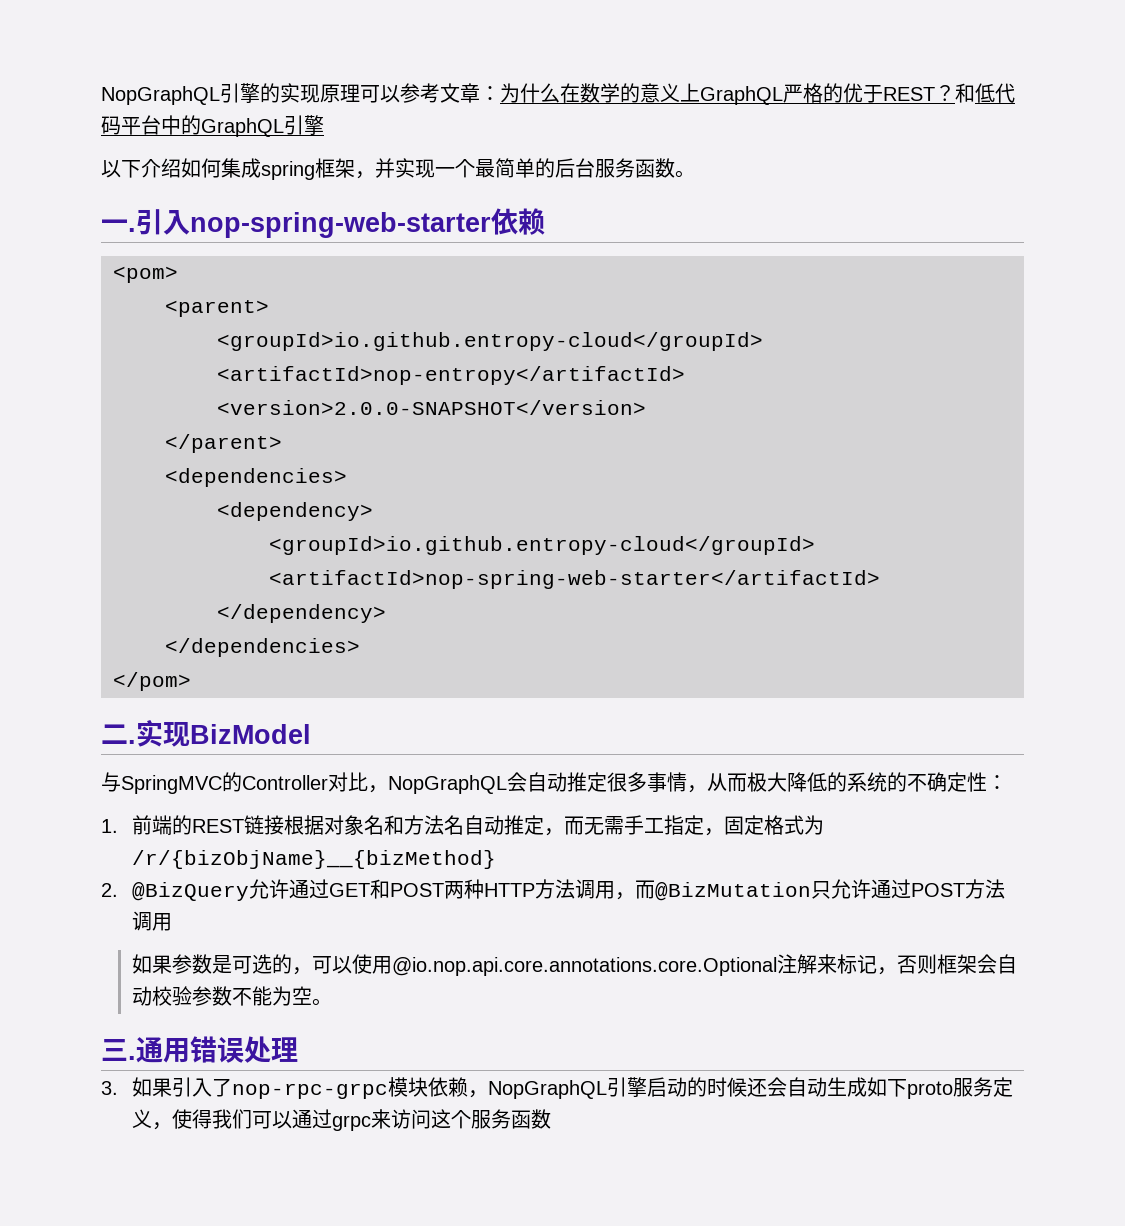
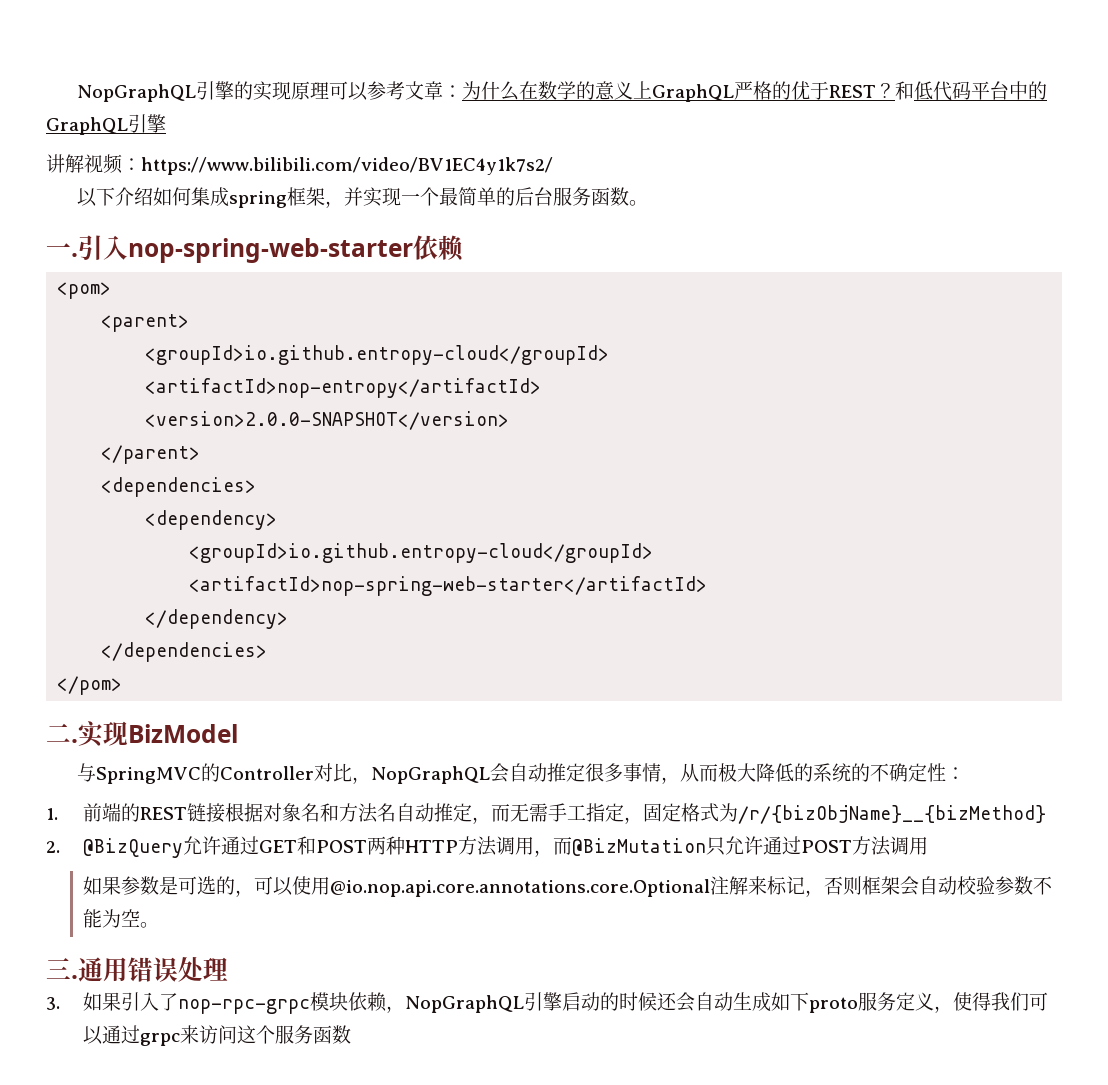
+ 讲解视频：https://www.bilibili.com/video/BV1EC4y1k7s2/

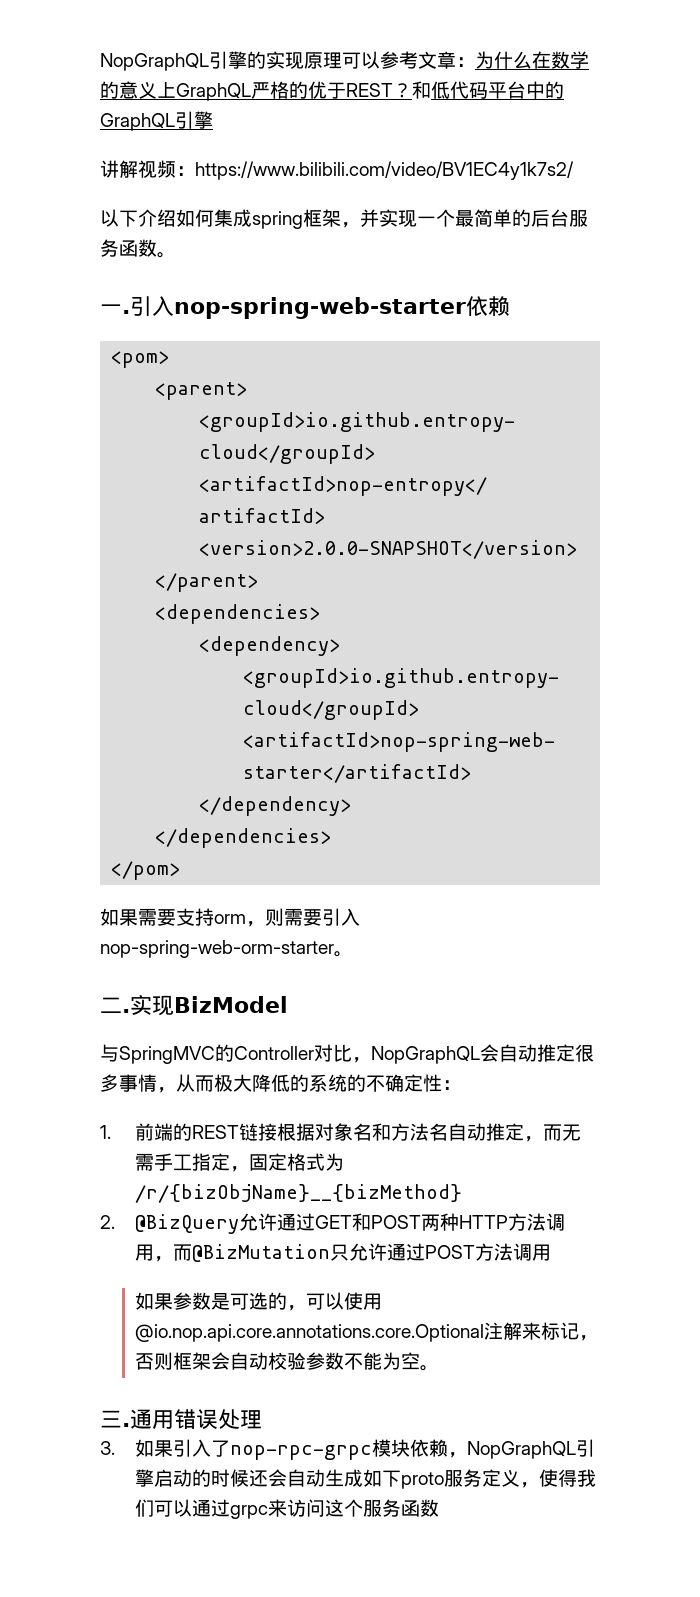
+ 如果需要支持orm，则需要引入nop-spring-web-orm-starter。

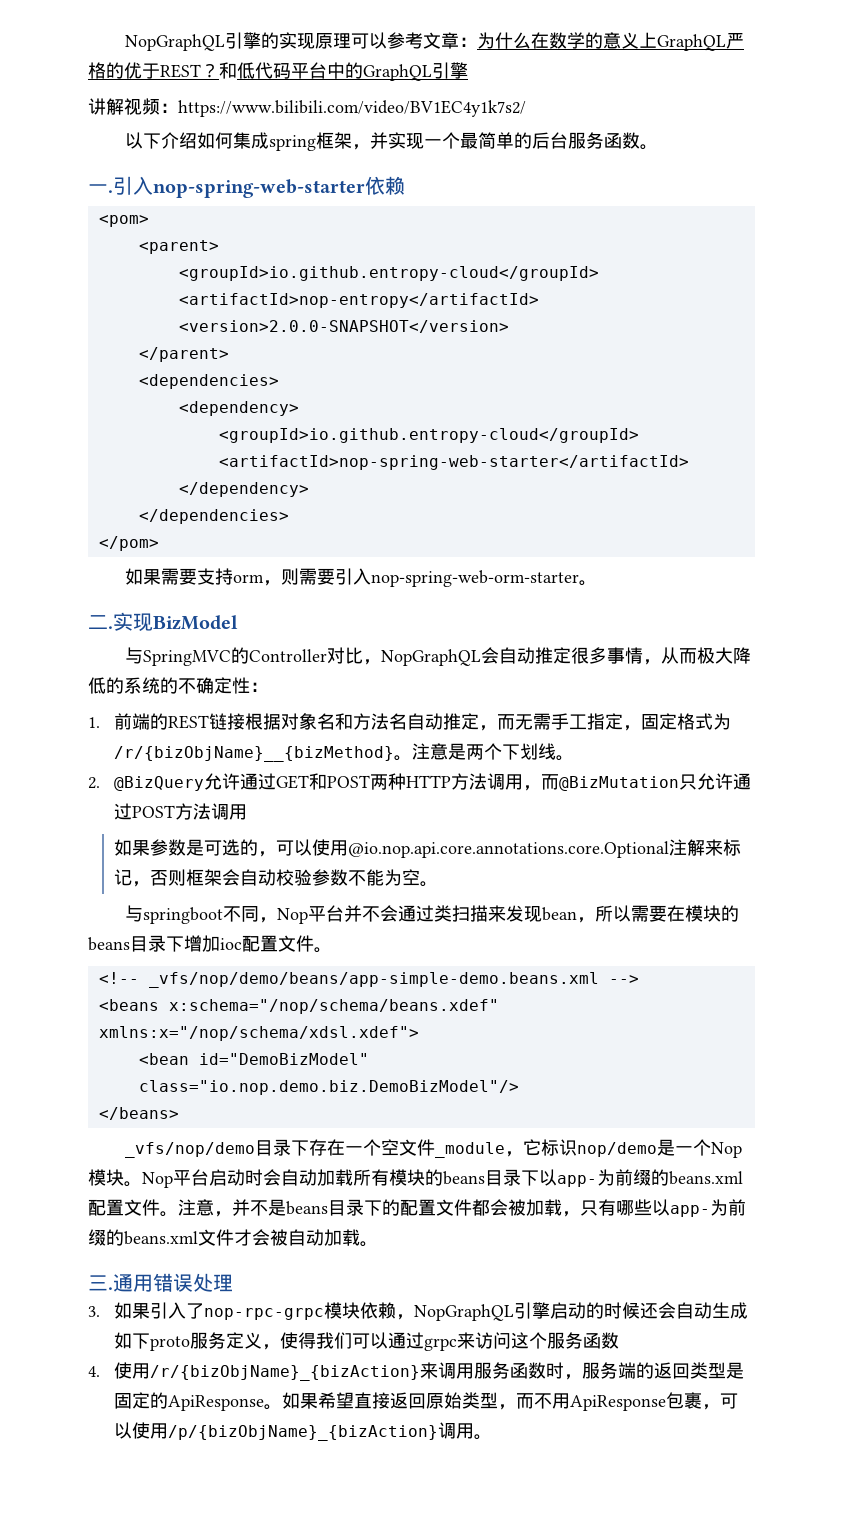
- 1.前端的REST链接根据对象名和方法名自动推定，而无需手工指定，固定格式为/r/{bizObjName}__{bizMethod}
+ 1.前端的REST链接根据对象名和方法名自动推定，而无需手工指定，固定格式为/r/{bizObjName}__{bizMethod}。注意是两个下划线。
+ 与springboot不同，Nop平台并不会通过类扫描来发现bean，所以需要在模块的beans目录下增加ioc配置文件。
+ <!-- _vfs/nop/demo/beans/app-simple-demo.beans.xml -->
+ <beans x:schema="/nop/schema/beans.xdef" xmlns:x="/nop/schema/xdsl.xdef">
+ <bean id="DemoBizModel" class="io.nop.demo.biz.DemoBizModel"/>
+ </beans>
+ _vfs/nop/demo目录下存在一个空文件_module，它标识nop/demo是一个Nop模块。Nop平台启动时会自动加载所有模块的beans目录下以app-为前缀的beans.xml配置文件。注意，并不是beans目录下的配置文件都会被加载，只有哪些以app-为前缀的beans.xml文件才会被自动加载。
+ 4.使用/r/{bizObjName}_{bizAction}来调用服务函数时，服务端的返回类型是固定的ApiResponse。如果希望直接返回原始类型，而不用ApiResponse包裹，可以使用/p/{bizObjName}_{bizAction}调用。

